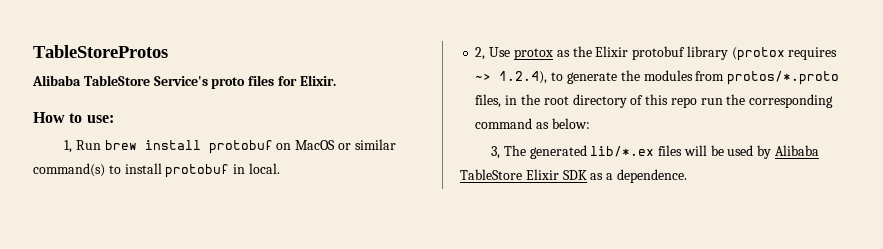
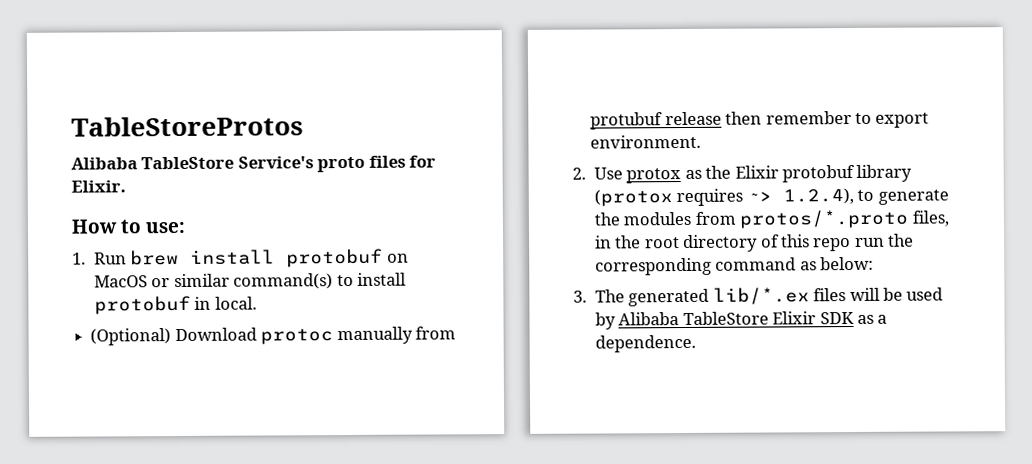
- 1, Run brew install protobuf on MacOS or similar command(s) to install protobuf in local.
+ 1. Run brew install protobuf on MacOS or similar command(s) to install protobuf in local.
- 2, Use protox as the Elixir protobuf library (protox requires ~> 1.2.4), to generate the modules from protos/*.proto files, in the root directory of this repo run the corresponding command as below:
+ (Optional) Download protoc manually from protubuf release then remember to export environment.
+ 2. Use protox as the Elixir protobuf library (protox requires ~> 1.2.4), to generate the modules from protos/*.proto files, in the root directory of this repo run the corresponding command as below:
- 3, The generated lib/*.ex files will be used by Alibaba TableStore Elixir SDK as a dependence.
+ 3. The generated lib/*.ex files will be used by Alibaba TableStore Elixir SDK as a dependence.

